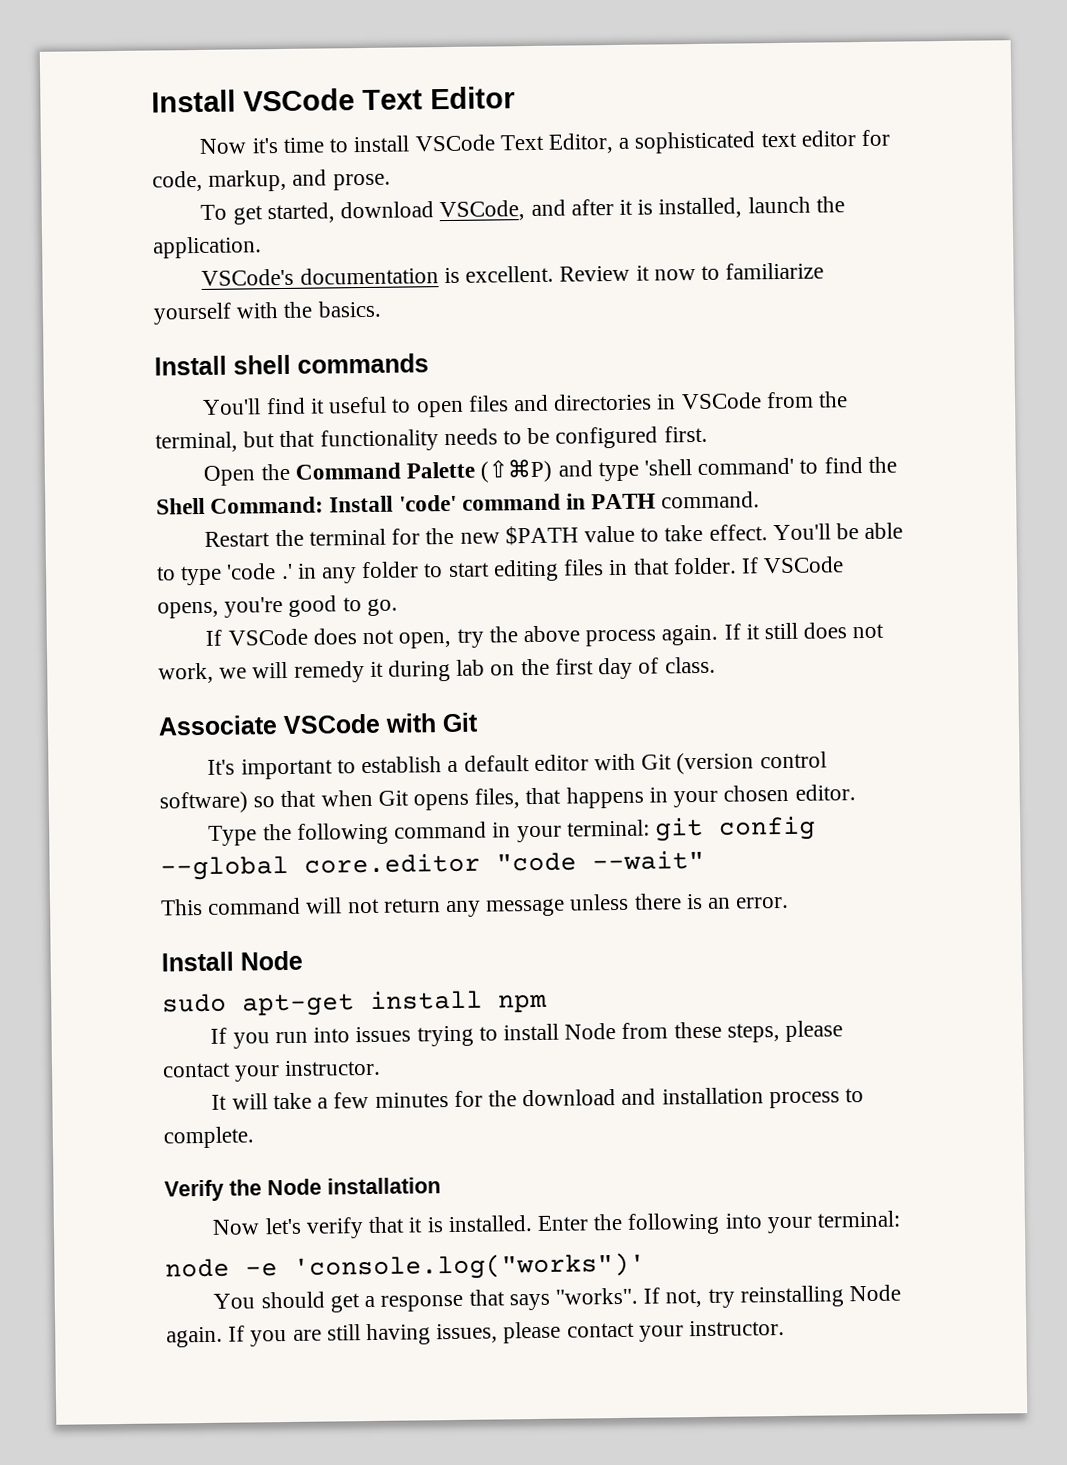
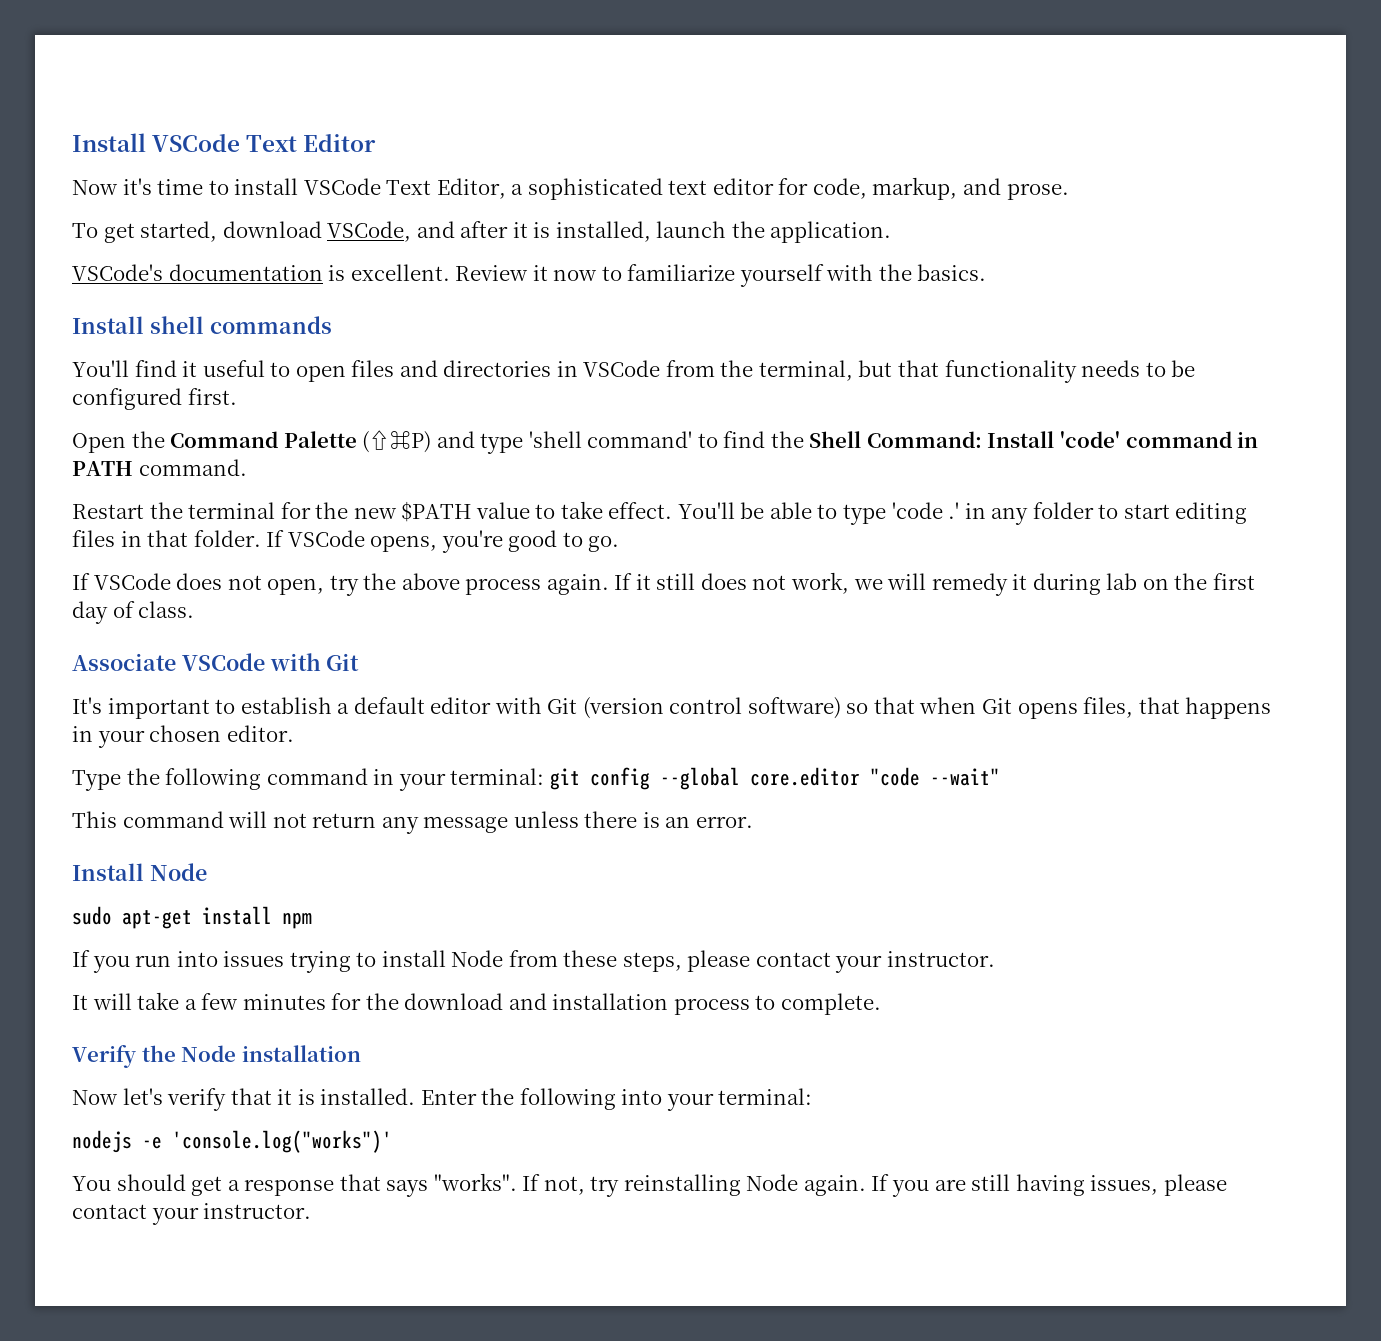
- node -e 'console.log("works")'
+ nodejs -e 'console.log("works")'

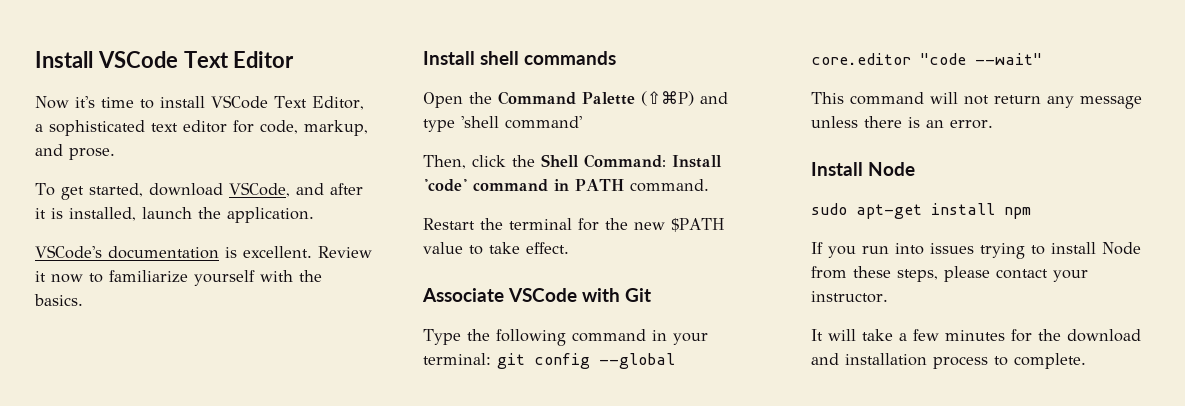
- You'll find it useful to open files and directories in VSCode from the terminal, but that functionality needs to be configured first.
- Open the Command Palette (⇧⌘P) and type 'shell command' to find the Shell Command: Install 'code' command in PATH command.
+ Open the Command Palette (⇧⌘P) and type 'shell command'
+ Then, click the Shell Command: Install 'code' command in PATH command.
- Restart the terminal for the new $PATH value to take effect. You'll be able to type 'code .' in any folder to start editing files in that folder. If VSCode opens, you're good to go.
- If VSCode does not open, try the above process again. If it still does not work, we will remedy it during lab on the first day of class.
+ Restart the terminal for the new $PATH value to take effect.
  Associate VSCode with Git
- It's important to establish a default editor with Git (version control software) so that when Git opens files, that happens in your chosen editor.
- Verify the Node installation
- Now let's verify that it is installed. Enter the following into your terminal:
- nodejs -e 'console.log("works")'
- You should get a response that says "works". If not, try reinstalling Node again. If you are still having issues, please contact your instructor.

